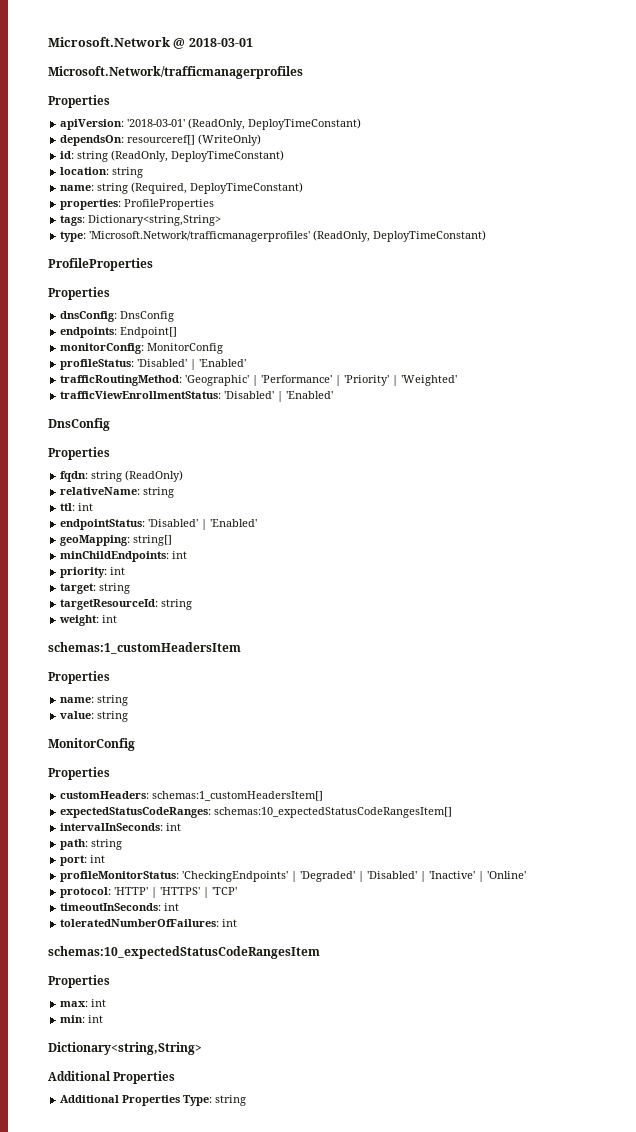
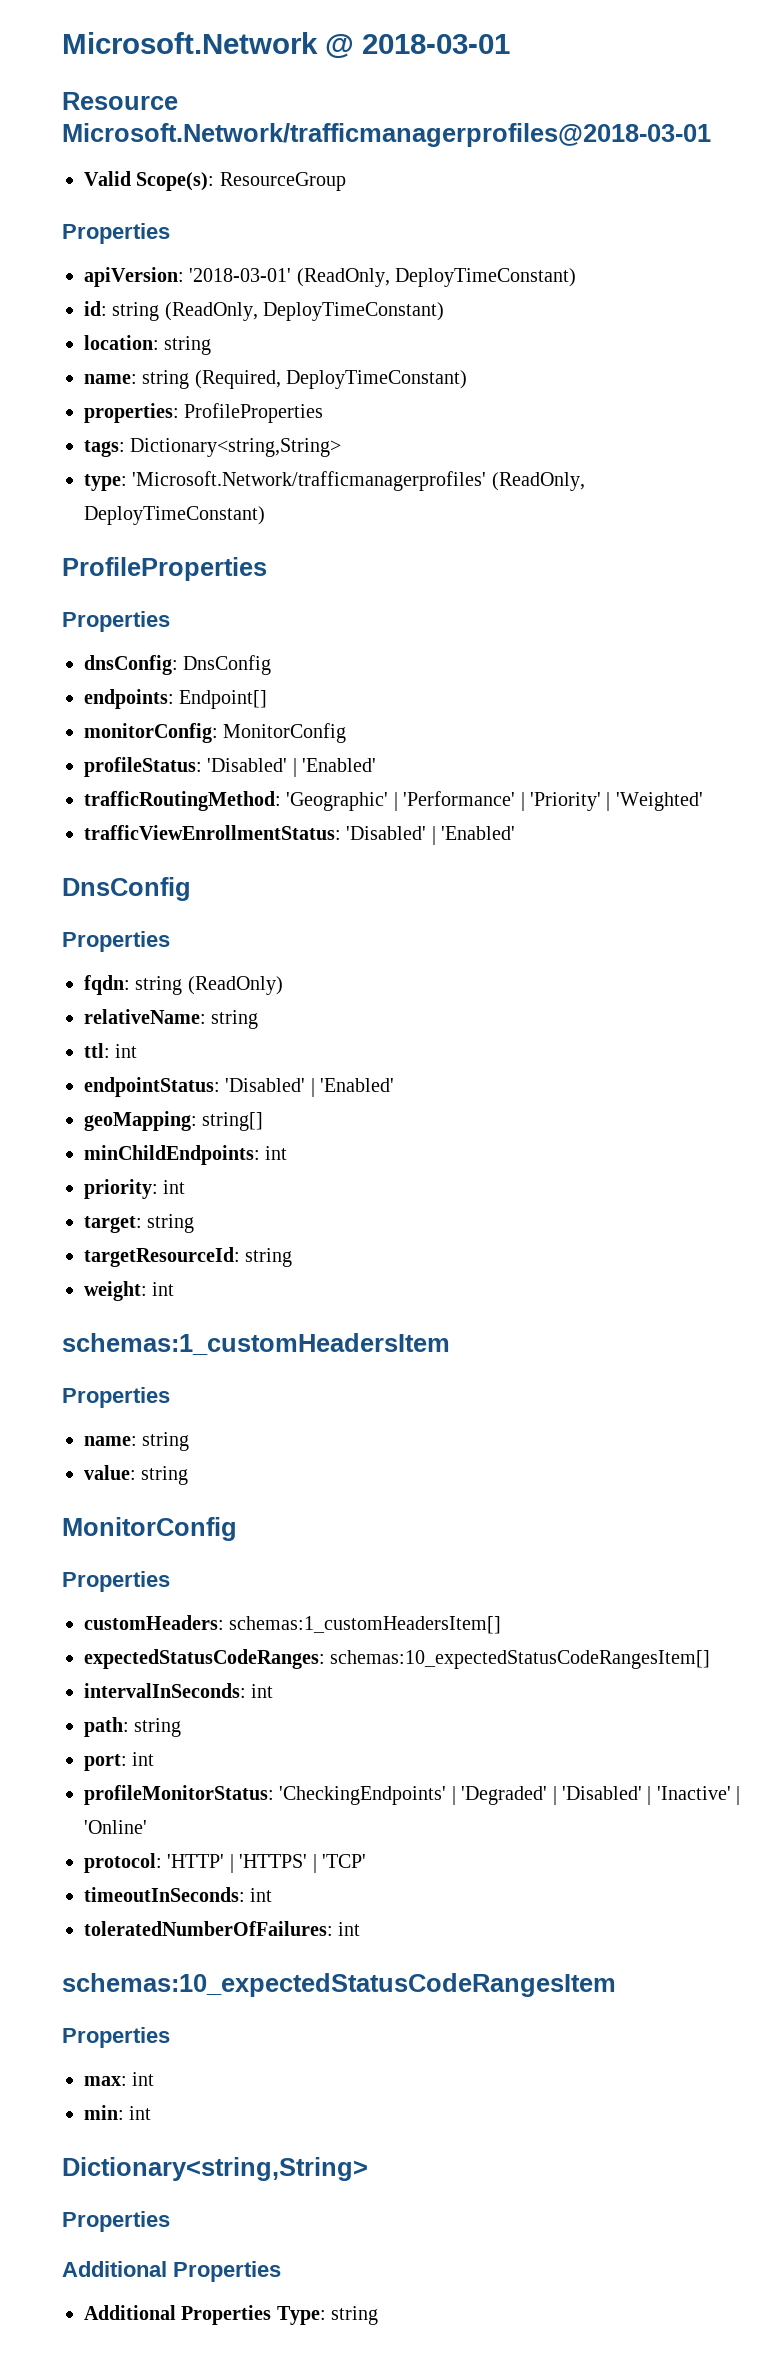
- Microsoft.Network/trafficmanagerprofiles
+ Resource Microsoft.Network/trafficmanagerprofiles@2018-03-01
+ Valid Scope(s): ResourceGroup
- dependsOn: resourceref[] (WriteOnly)
  min: int
  Dictionary<string,String>
+ Properties

